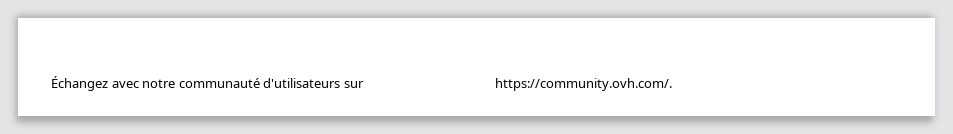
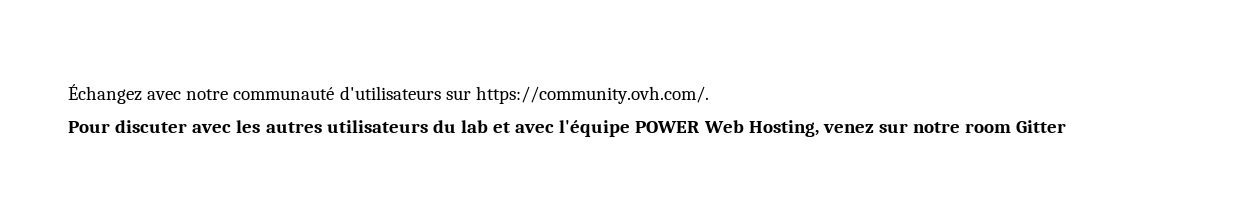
+ Pour discuter avec les autres utilisateurs du lab et avec l'équipe POWER Web Hosting, venez sur notre room Gitter

